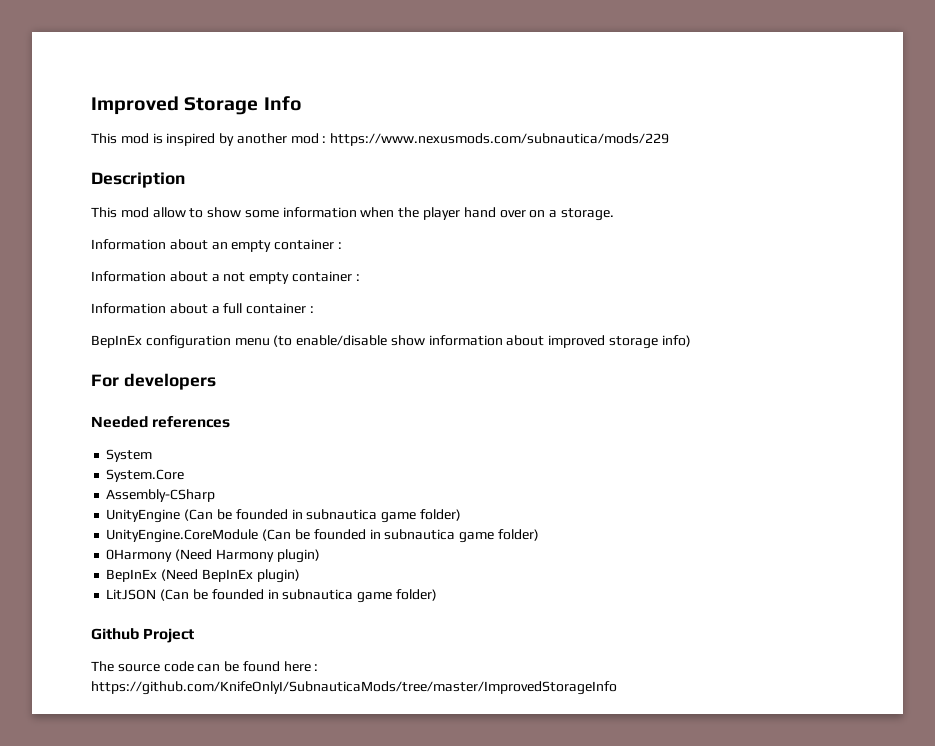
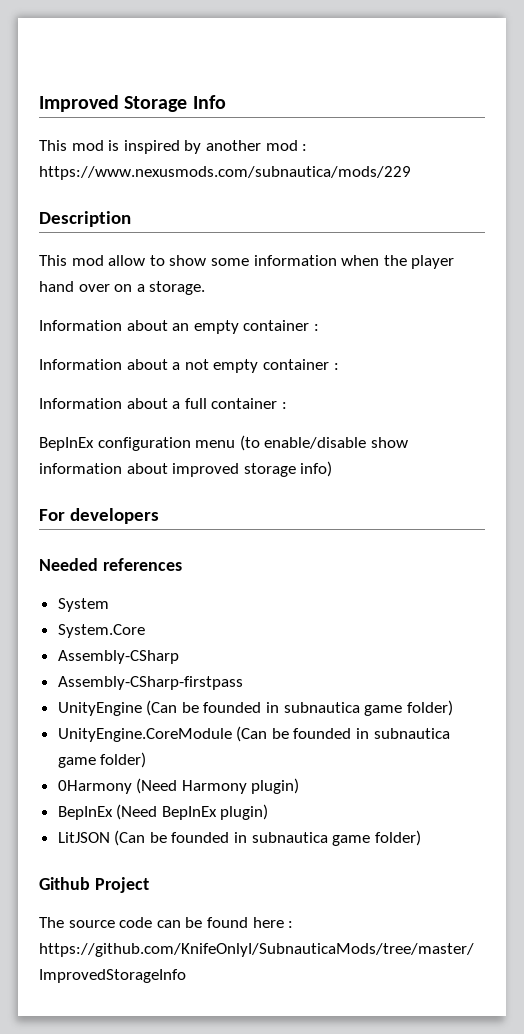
+ Assembly-CSharp-firstpass

